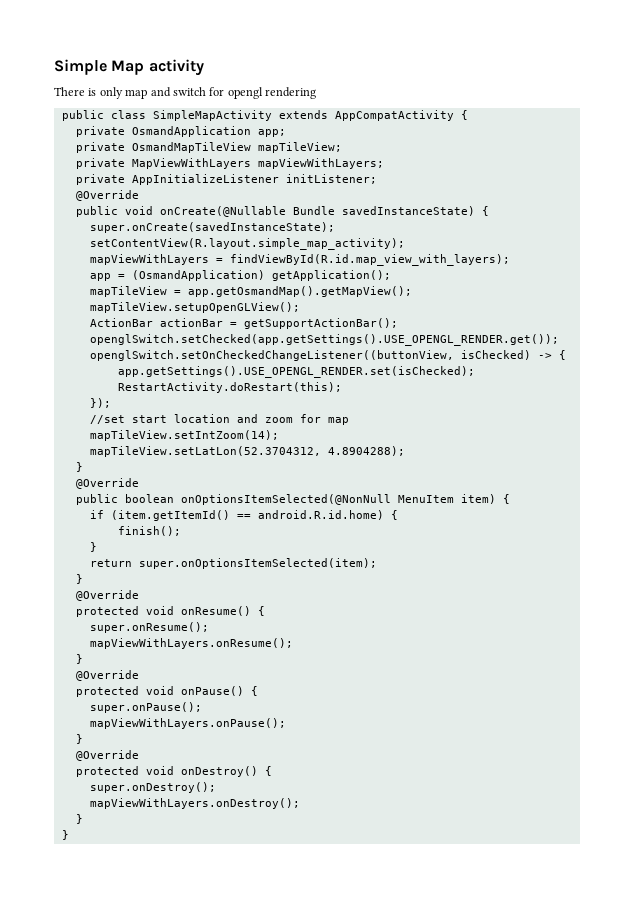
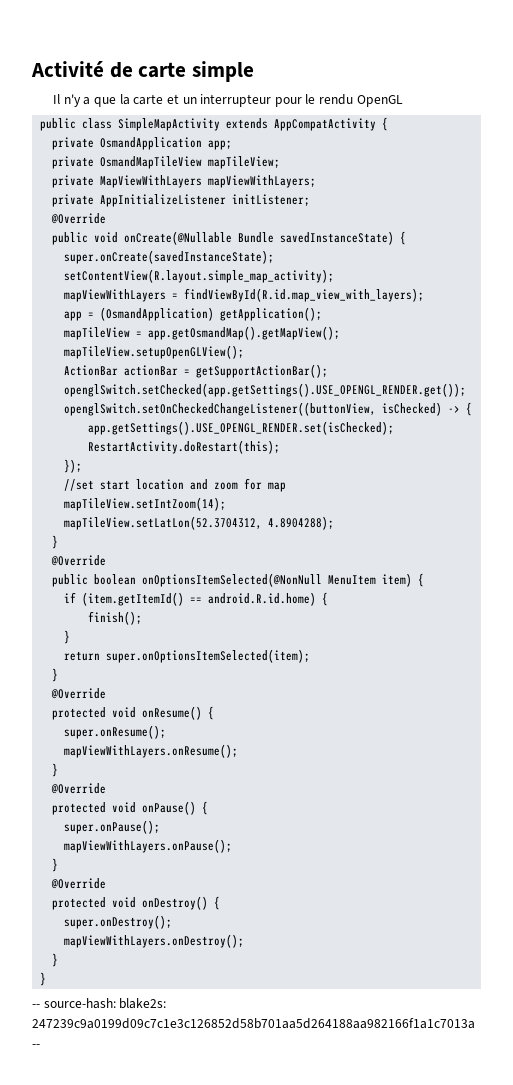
- Simple Map activity
- There is only map and switch for opengl rendering
+ Activité de carte simple
+ Il n'y a que la carte et un interrupteur pour le rendu OpenGL
+ -- source-hash: blake2s: 247239c9a0199d09c7c1e3c126852d58b701aa5d264188aa982166f1a1c7013a --

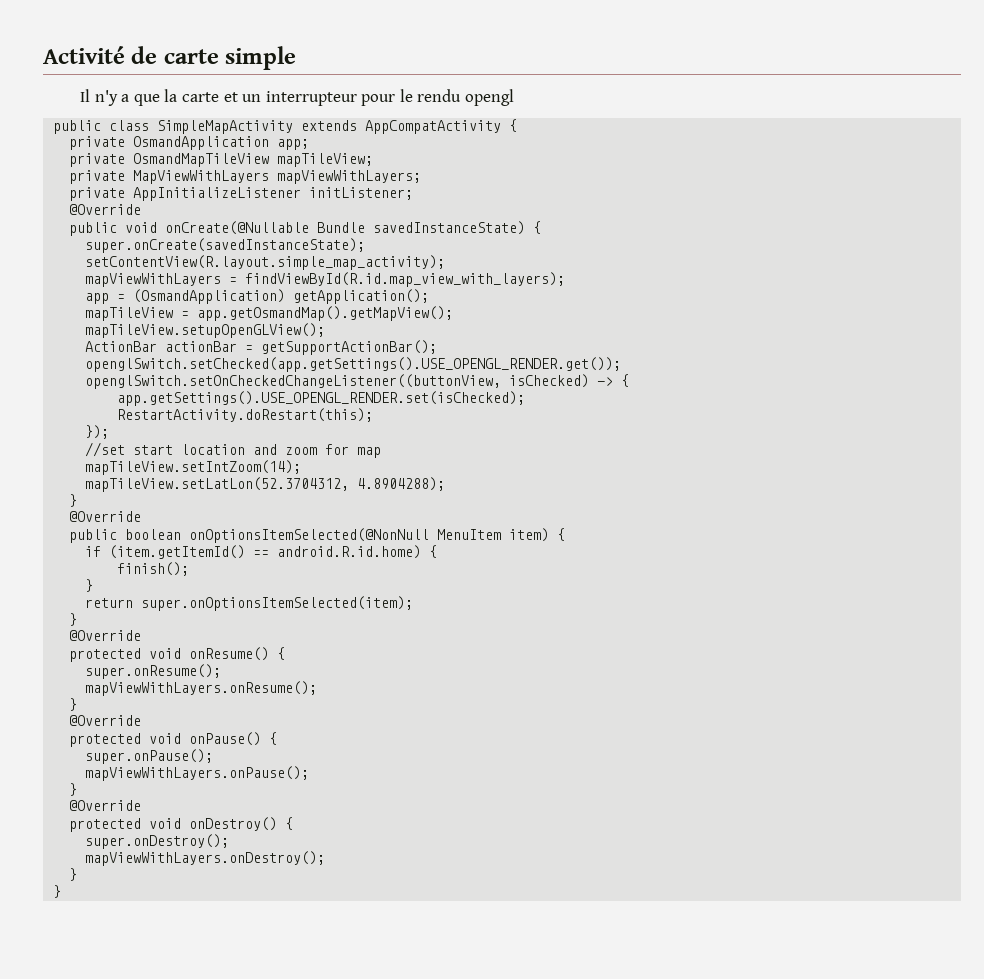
- Il n'y a que la carte et un interrupteur pour le rendu OpenGL
+ Il n'y a que la carte et un interrupteur pour le rendu opengl
- -- source-hash: blake2s: 247239c9a0199d09c7c1e3c126852d58b701aa5d264188aa982166f1a1c7013a --

